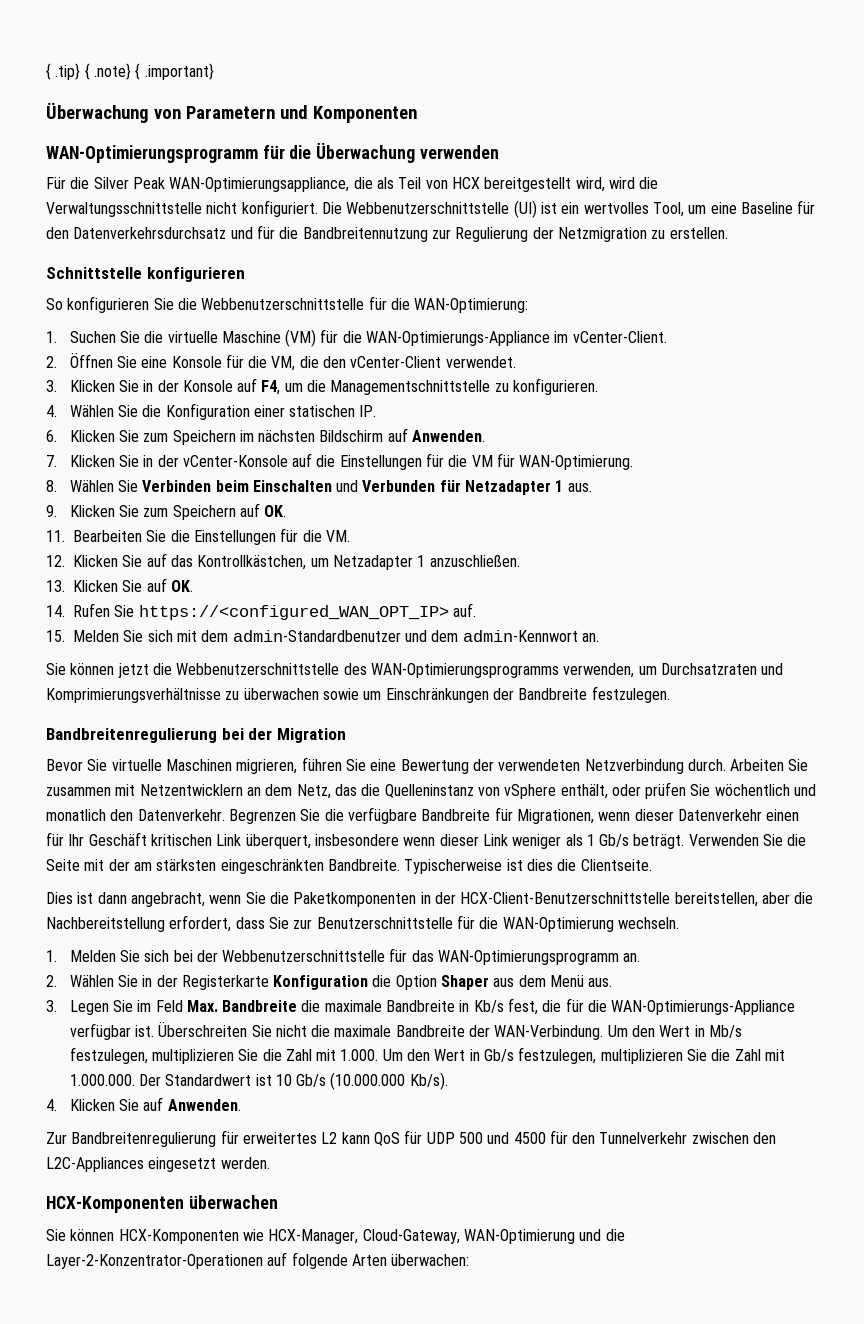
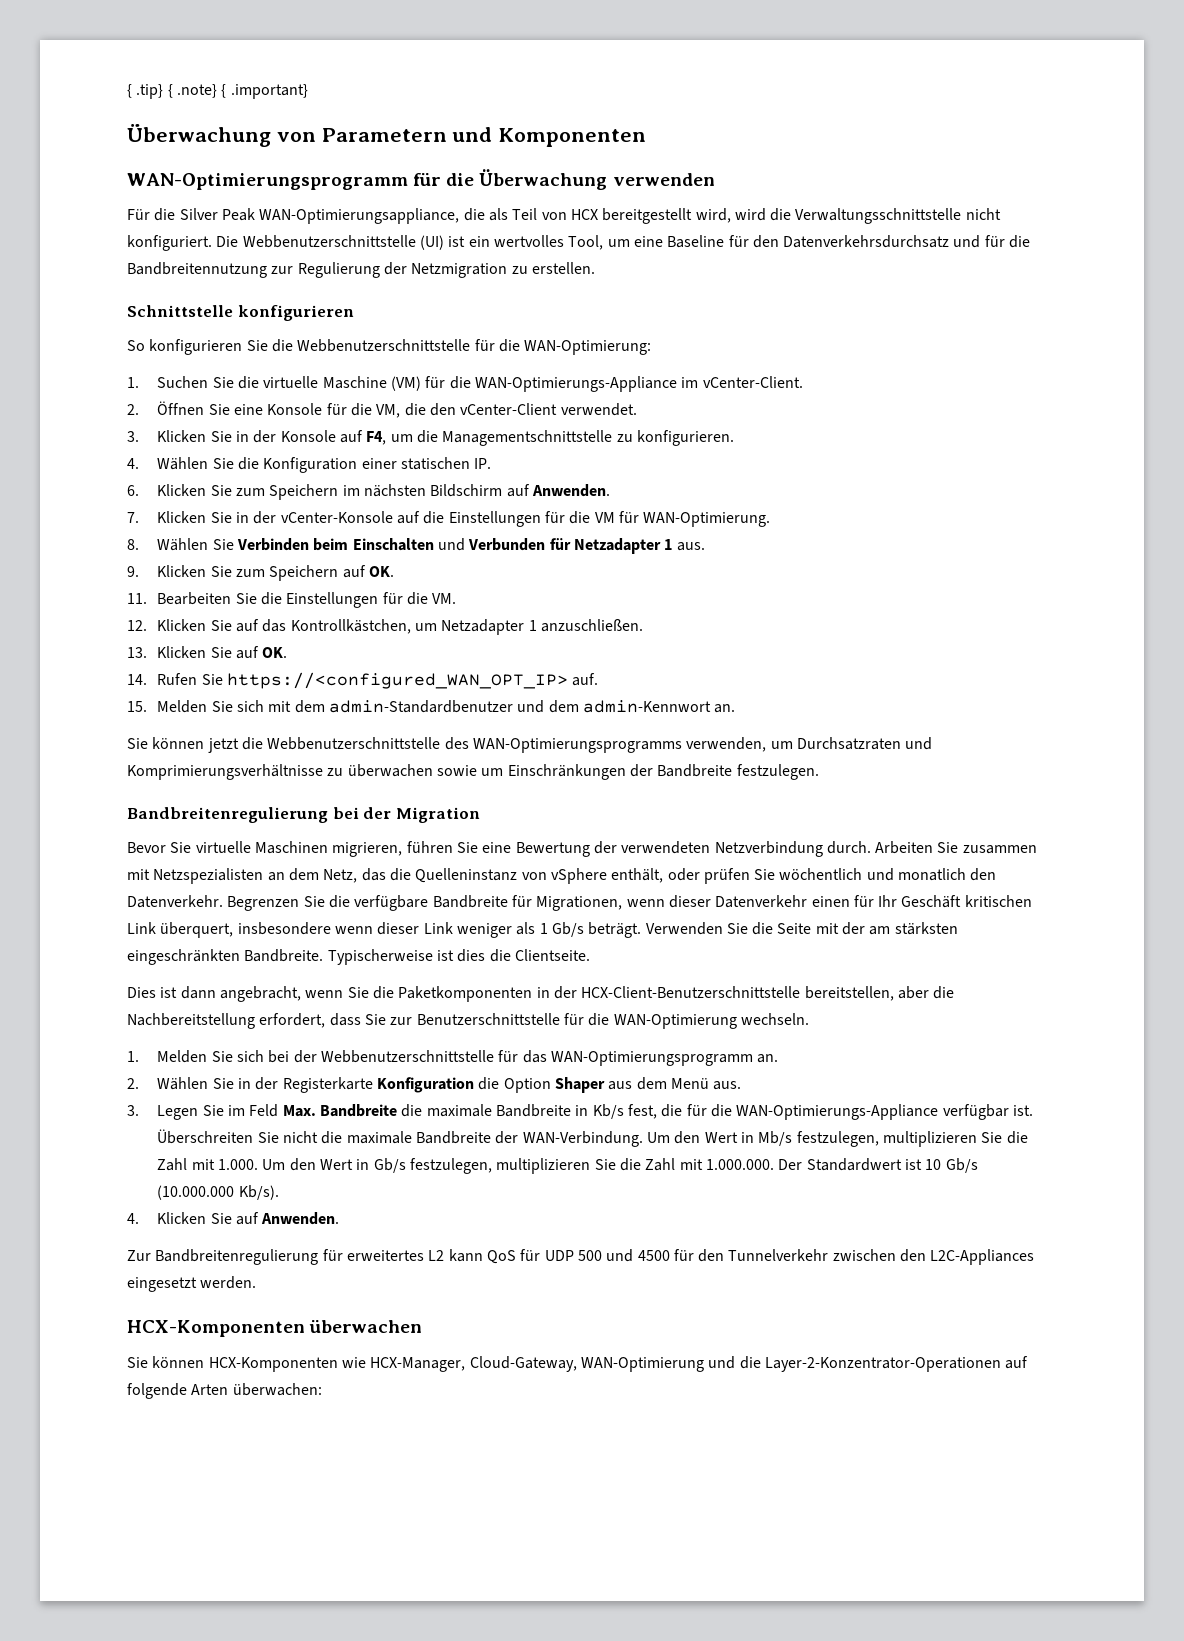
- Arbeiten Sie zusammen mit Netzentwicklern an dem Netz, das die Quelleninstanz von vSphere enthält, oder prüfen Sie wöchentlich und monatlich den Datenverkehr.
+ Arbeiten Sie zusammen mit Netzspezialisten an dem Netz, das die Quelleninstanz von vSphere enthält, oder prüfen Sie wöchentlich und monatlich den Datenverkehr.

